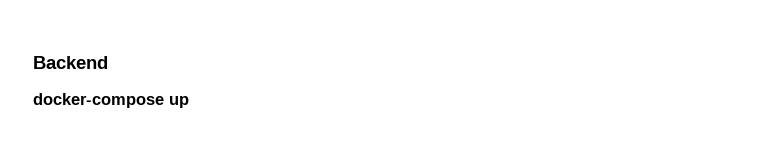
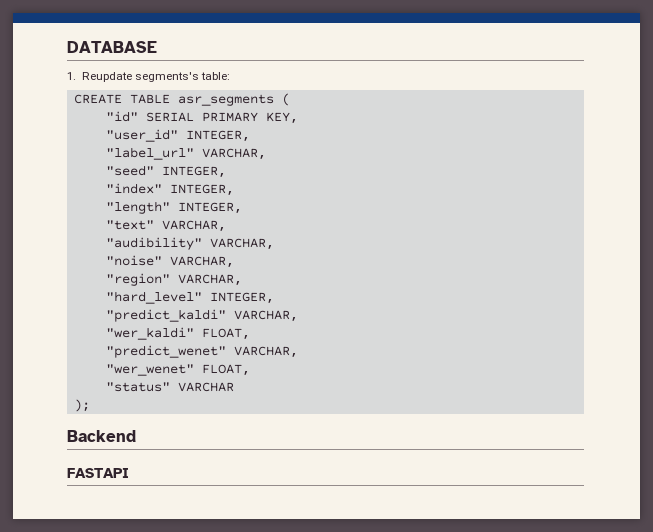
+ DATABASE
+ 1. Reupdate segments's table:
+ CREATE TABLE asr_segments (
+ "id" SERIAL PRIMARY KEY,
+ "user_id" INTEGER,
+ "label_url" VARCHAR,
+ "seed" INTEGER,
+ "index" INTEGER,
+ "length" INTEGER,
+ "text" VARCHAR,
+ "audibility" VARCHAR,
+ "noise" VARCHAR,
+ "region" VARCHAR,
+ "hard_level" INTEGER,
+ "predict_kaldi" VARCHAR,
+ "wer_kaldi" FLOAT,
+ "predict_wenet" VARCHAR,
+ "wer_wenet" FLOAT,
+ "status" VARCHAR
+ );
- docker-compose up
+ FASTAPI

